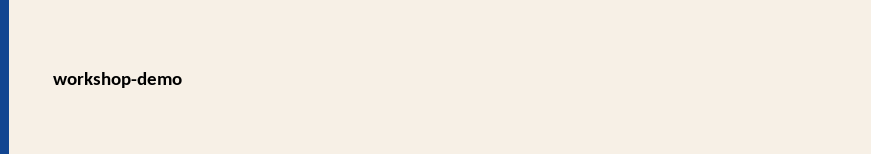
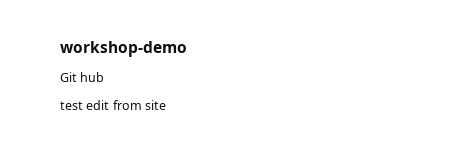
+ Git hub
+ test edit from site

